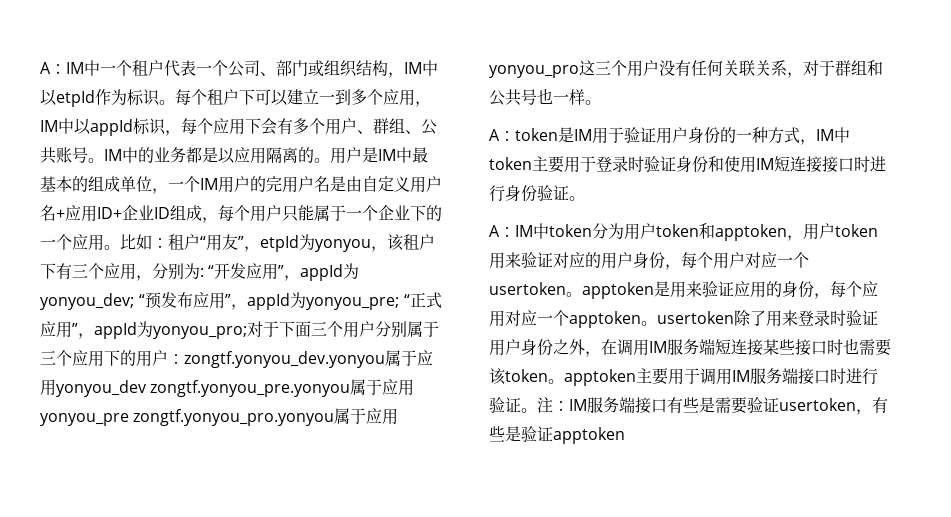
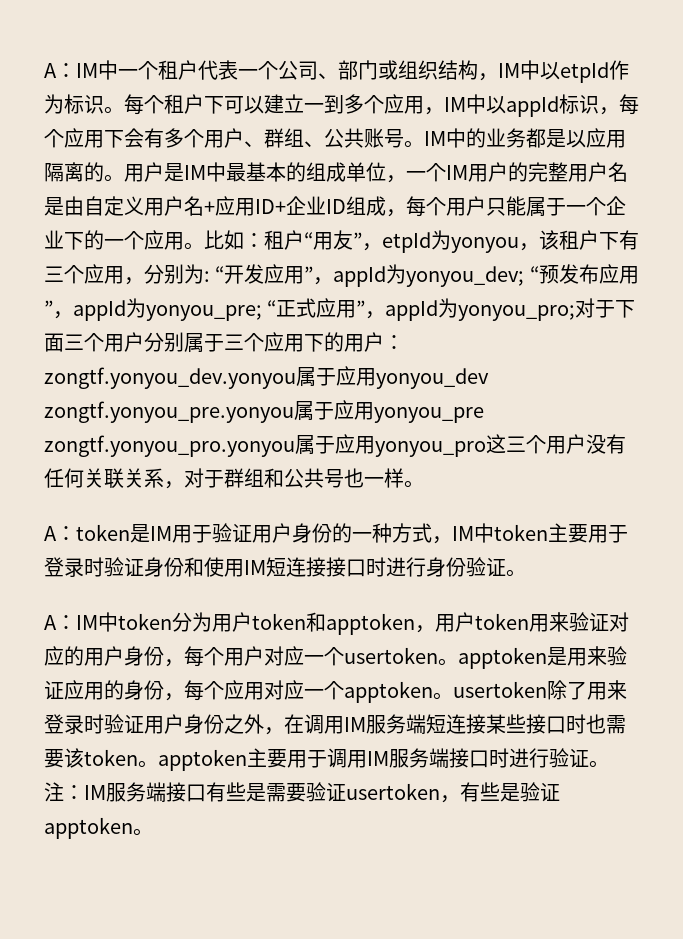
- 用户是IM中最基本的组成单位，一个IM用户的完用户名是由自定义用户名+应用ID+企业ID组成，每个用户只能属于一个企业下的一个应用。
+ 用户是IM中最基本的组成单位，一个IM用户的完整用户名是由自定义用户名+应用ID+企业ID组成，每个用户只能属于一个企业下的一个应用。
- 注：IM服务端接口有些是需要验证usertoken，有些是验证apptoken
+ 注：IM服务端接口有些是需要验证usertoken，有些是验证apptoken。

